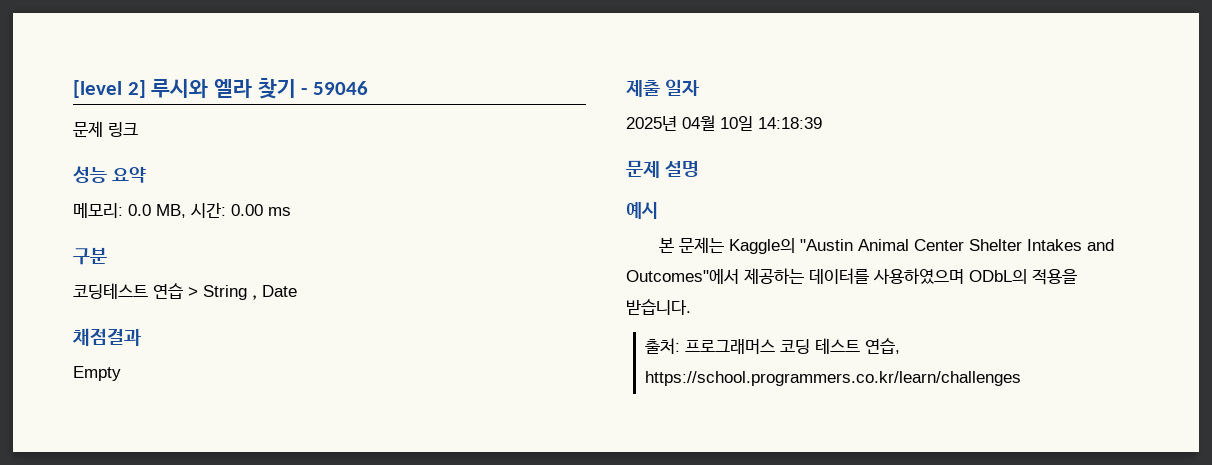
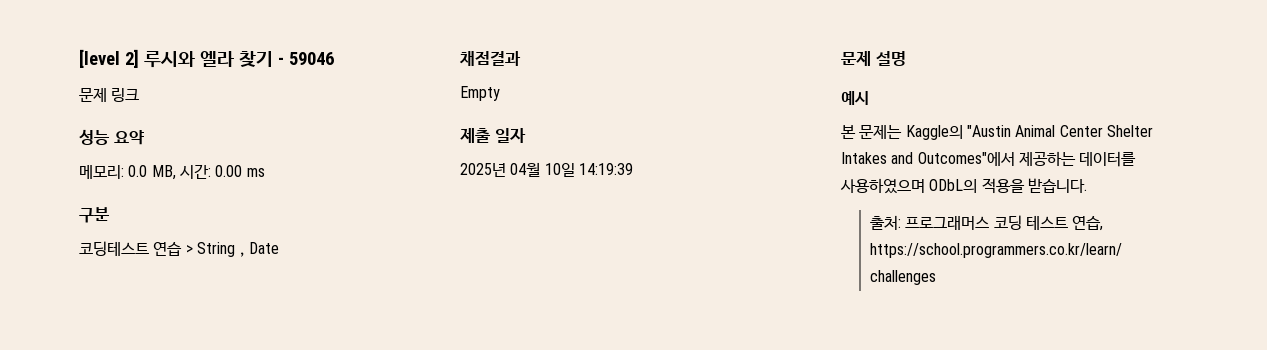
- 2025년 04월 10일 14:18:39
+ 2025년 04월 10일 14:19:39

